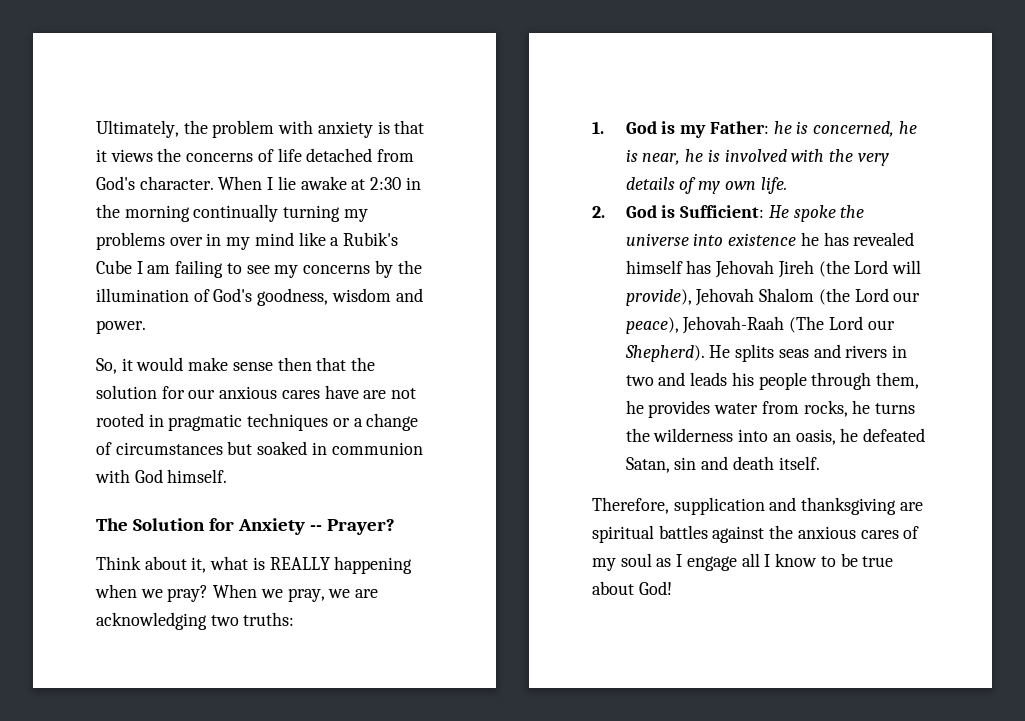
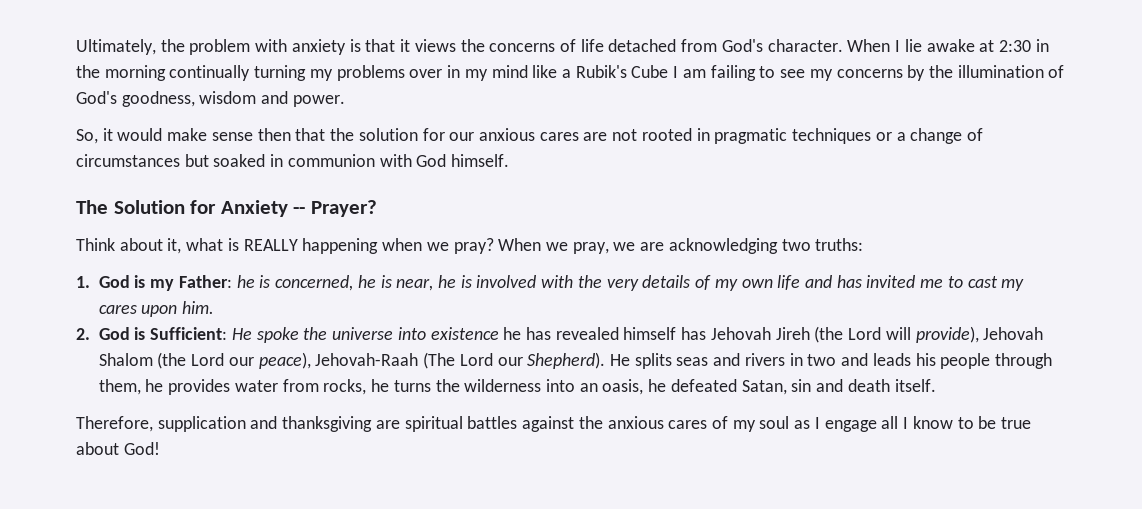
- So, it would make sense then that the solution for our anxious cares have are not rooted in pragmatic techniques or a change of circumstances but soaked in communion with God himself.
+ So, it would make sense then that the solution for our anxious cares are not rooted in pragmatic techniques or a change of circumstances but soaked in communion with God himself.
- 1. God is my Father: he is concerned, he is near, he is involved with the very details of my own life.
+ 1. God is my Father: he is concerned, he is near, he is involved with the very details of my own life and has invited me to cast my cares upon him.

